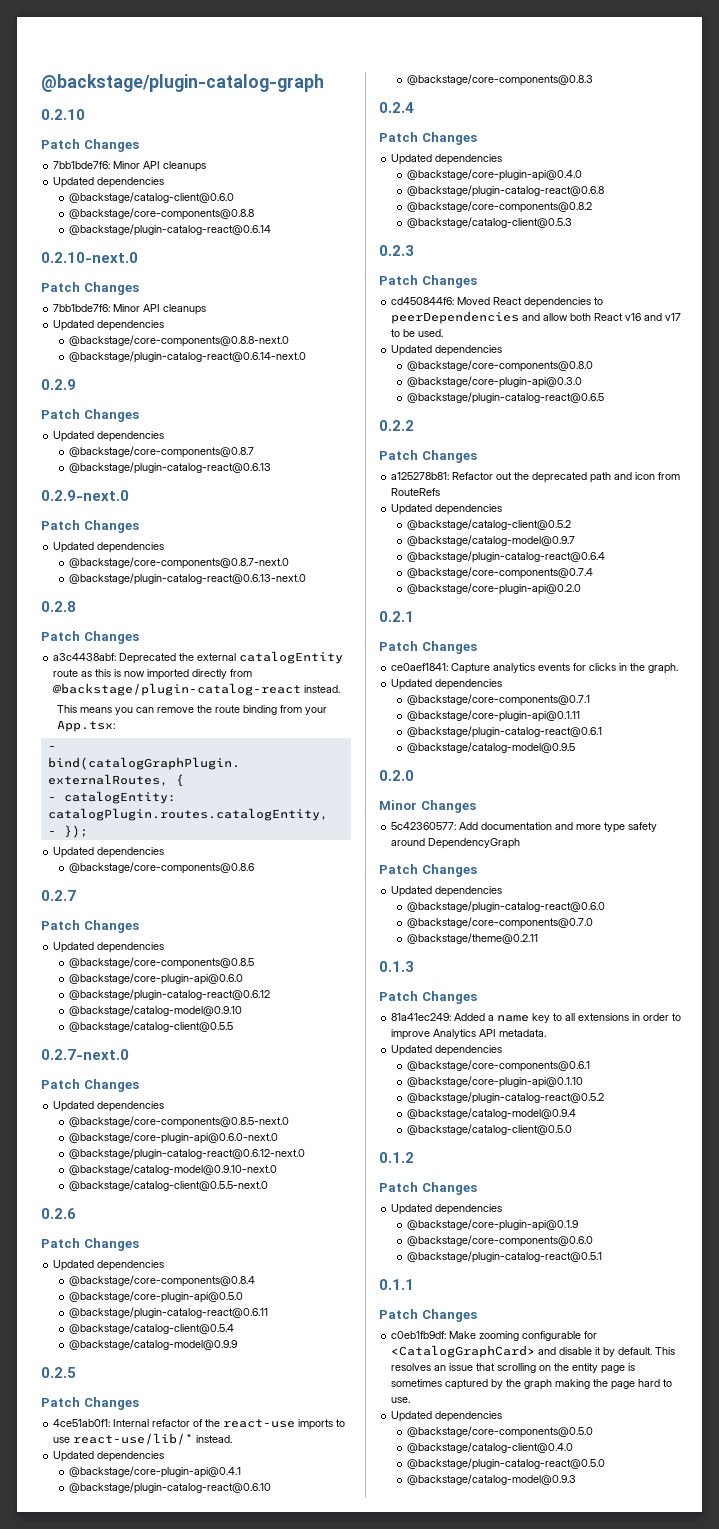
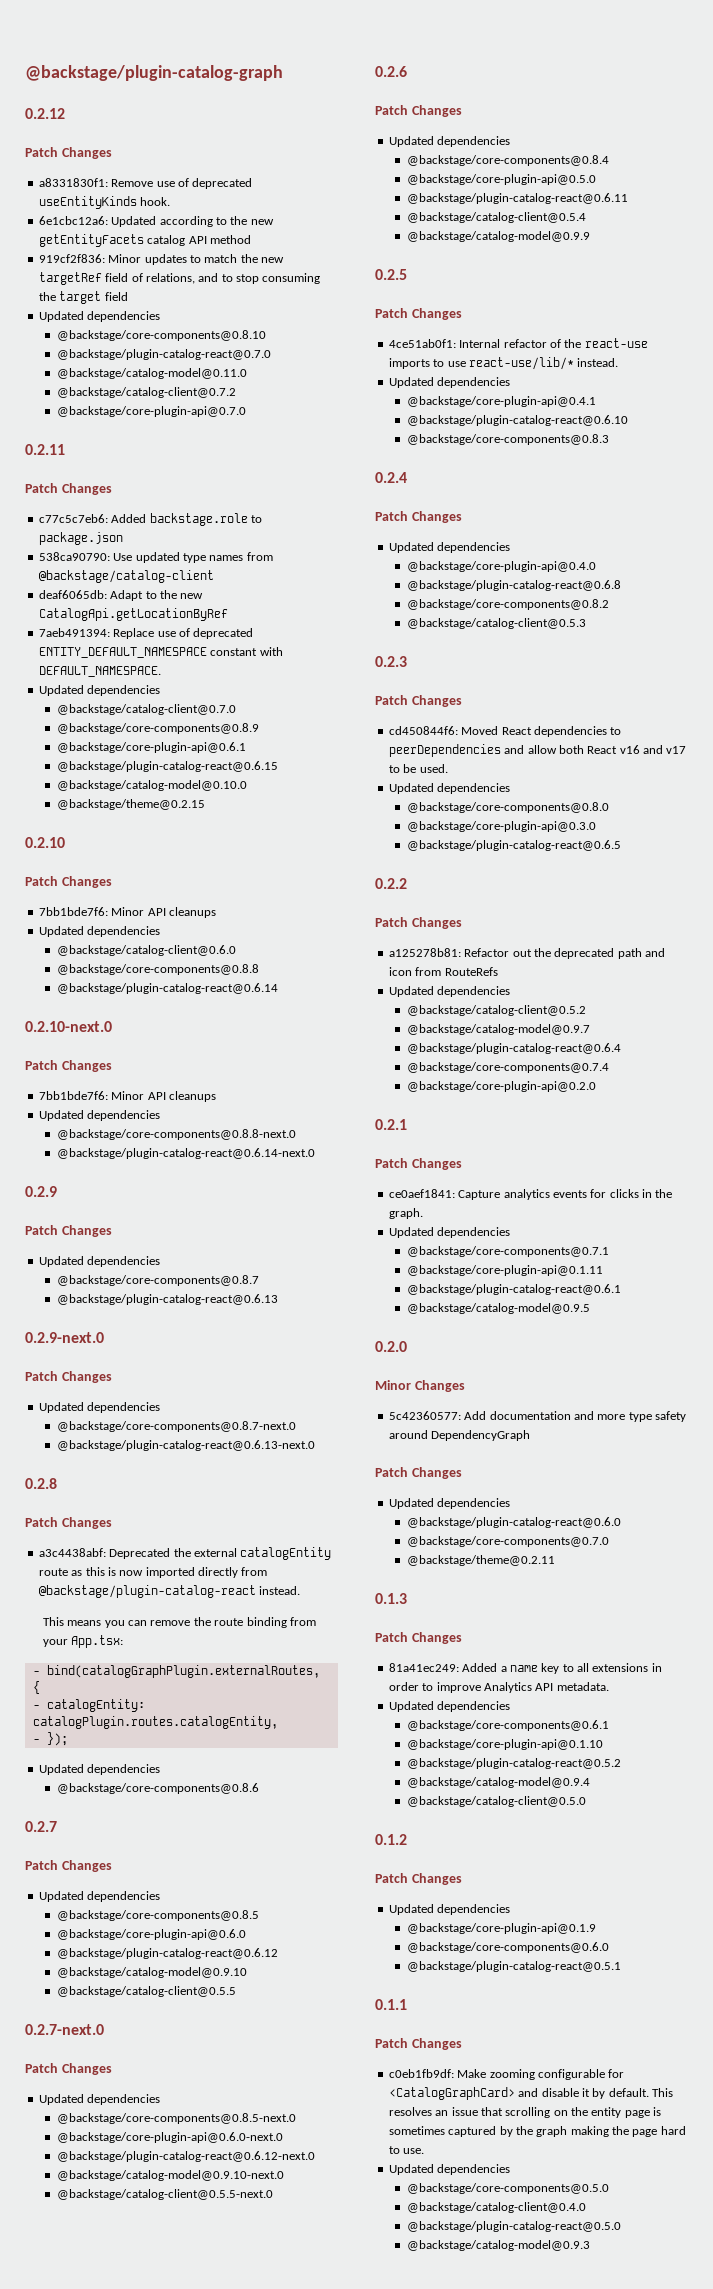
+ 0.2.12
+ Patch Changes
+ a8331830f1: Remove use of deprecated useEntityKinds hook.
+ 6e1cbc12a6: Updated according to the new getEntityFacets catalog API method
+ 919cf2f836: Minor updates to match the new targetRef field of relations, and to stop consuming the target field
+ Updated dependencies
+ @backstage/core-components@0.8.10
+ @backstage/plugin-catalog-react@0.7.0
+ @backstage/catalog-model@0.11.0
+ @backstage/catalog-client@0.7.2
+ @backstage/core-plugin-api@0.7.0
+ 0.2.11
+ Patch Changes
+ c77c5c7eb6: Added backstage.role to package.json
+ 538ca90790: Use updated type names from @backstage/catalog-client
+ deaf6065db: Adapt to the new CatalogApi.getLocationByRef
+ 7aeb491394: Replace use of deprecated ENTITY_DEFAULT_NAMESPACE constant with DEFAULT_NAMESPACE.
+ Updated dependencies
+ @backstage/catalog-client@0.7.0
+ @backstage/core-components@0.8.9
+ @backstage/core-plugin-api@0.6.1
+ @backstage/plugin-catalog-react@0.6.15
+ @backstage/catalog-model@0.10.0
+ @backstage/theme@0.2.15

